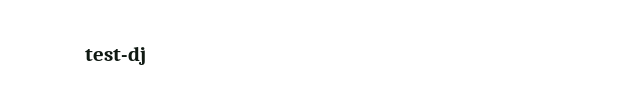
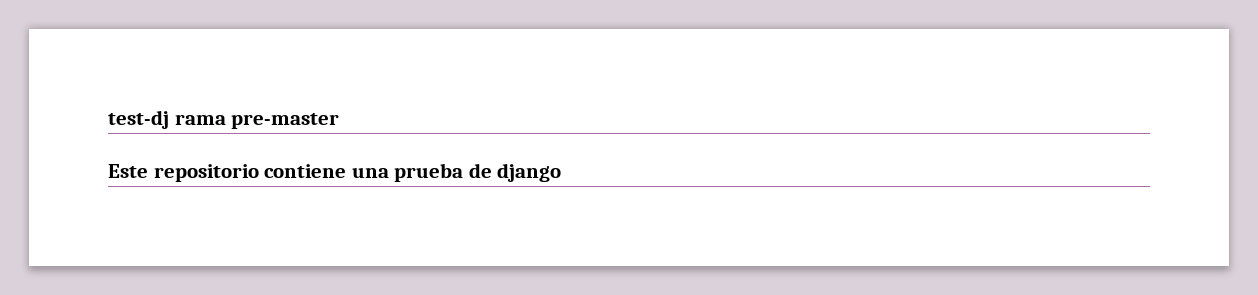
- test-dj
+ test-dj rama pre-master
+ Este repositorio contiene una prueba de django

